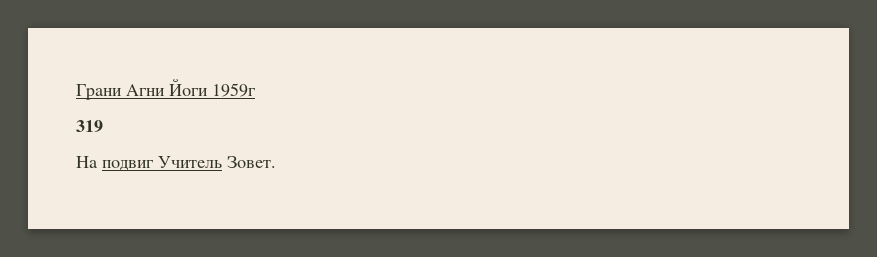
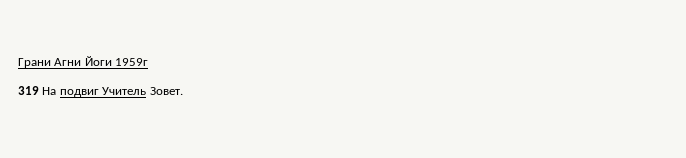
- 319
- На подвиг Учитель Зовет.
+ 319 На подвиг Учитель Зовет.

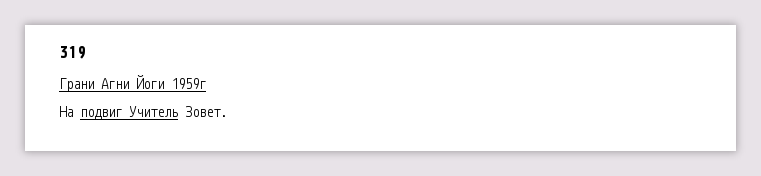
+ 319
- 319 На подвиг Учитель Зовет.
+ На подвиг Учитель Зовет.

